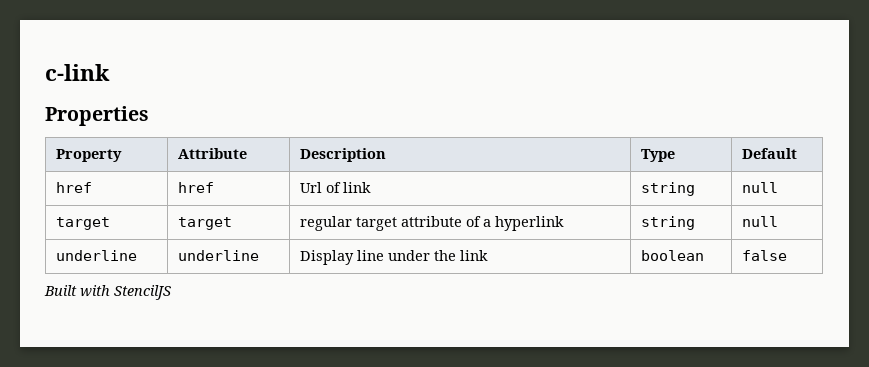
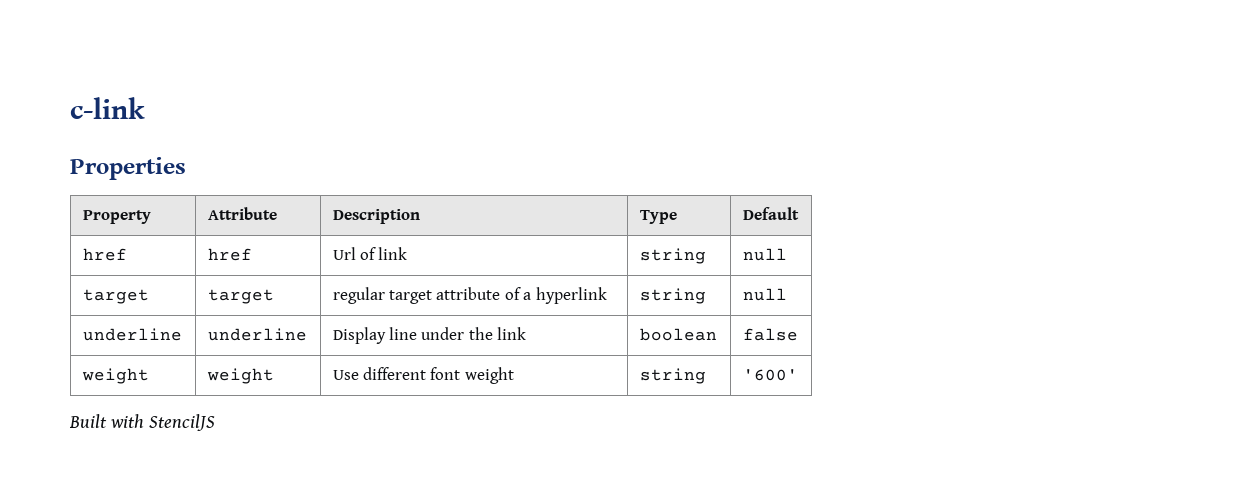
+ weight | weight | Use different font weight | string | '600'

